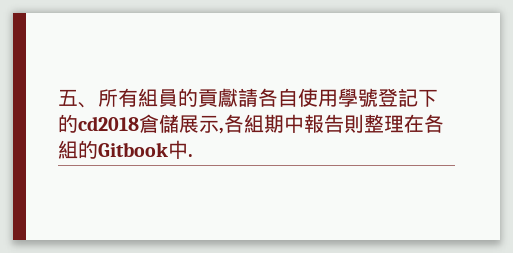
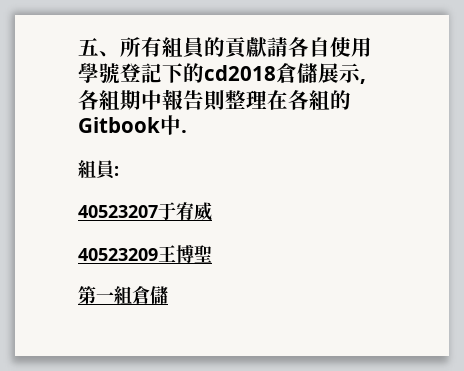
+ 組員:
+ 40523207于宥威
+ 40523209王博聖
+ 第一組倉儲

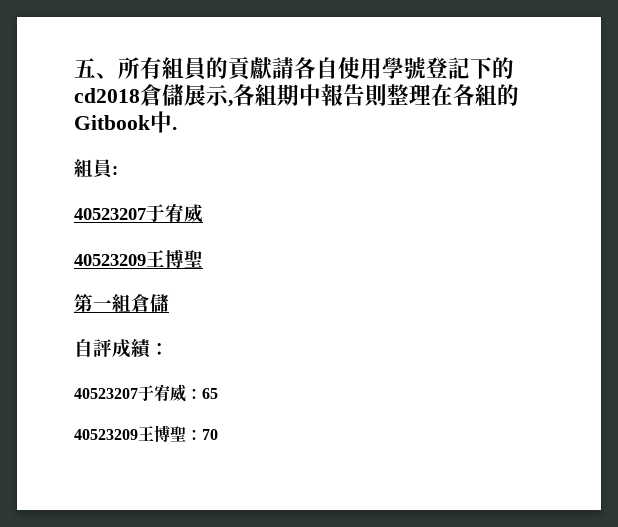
+ 自評成績：
+ 40523207于宥威：65
+ 40523209王博聖：70

